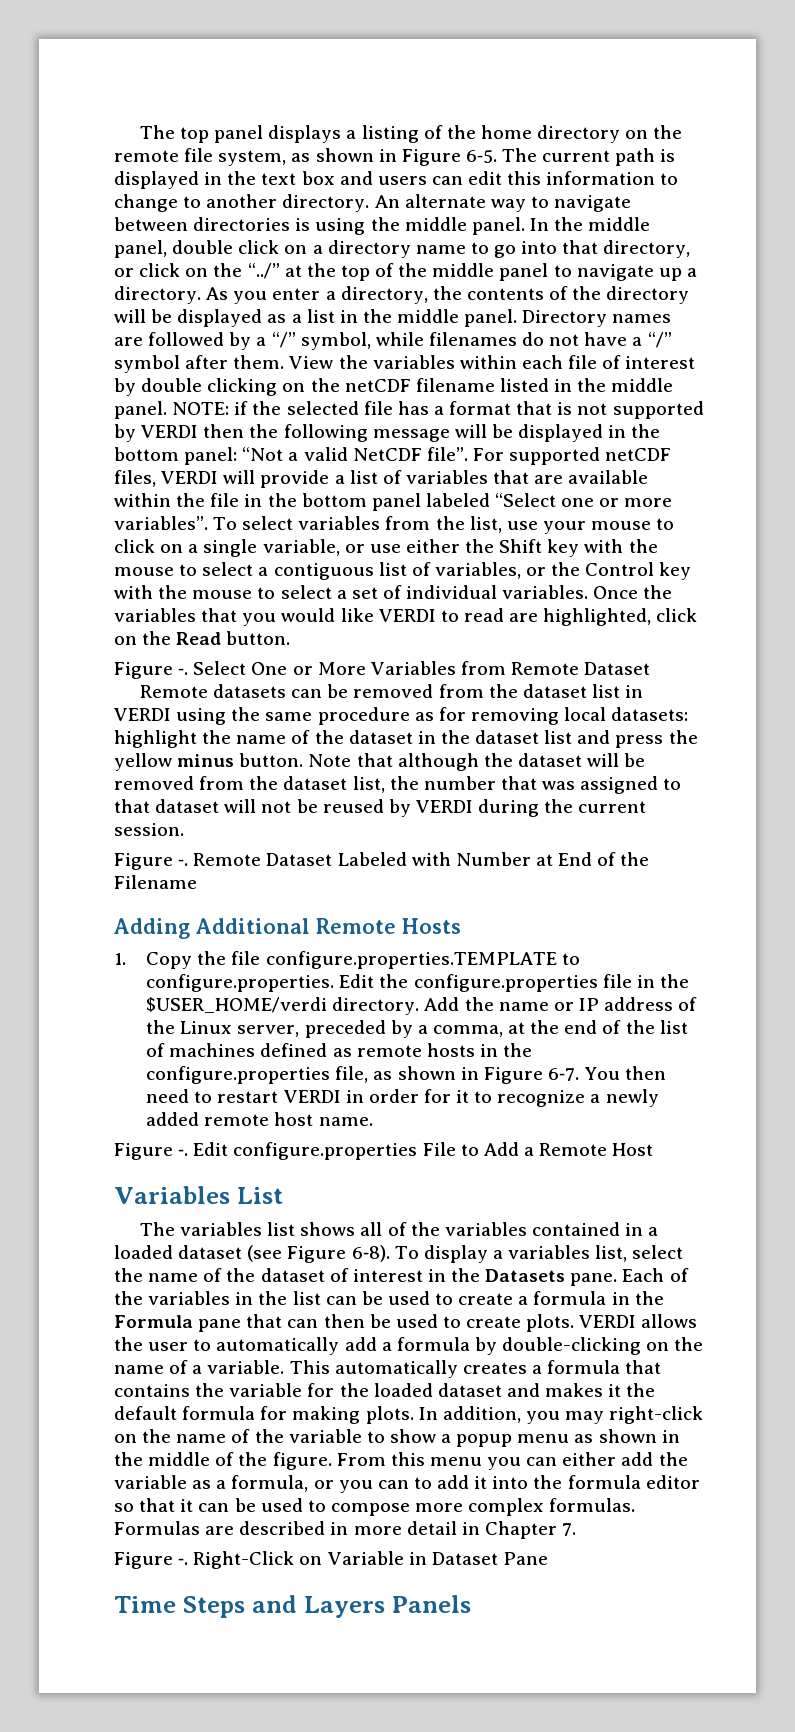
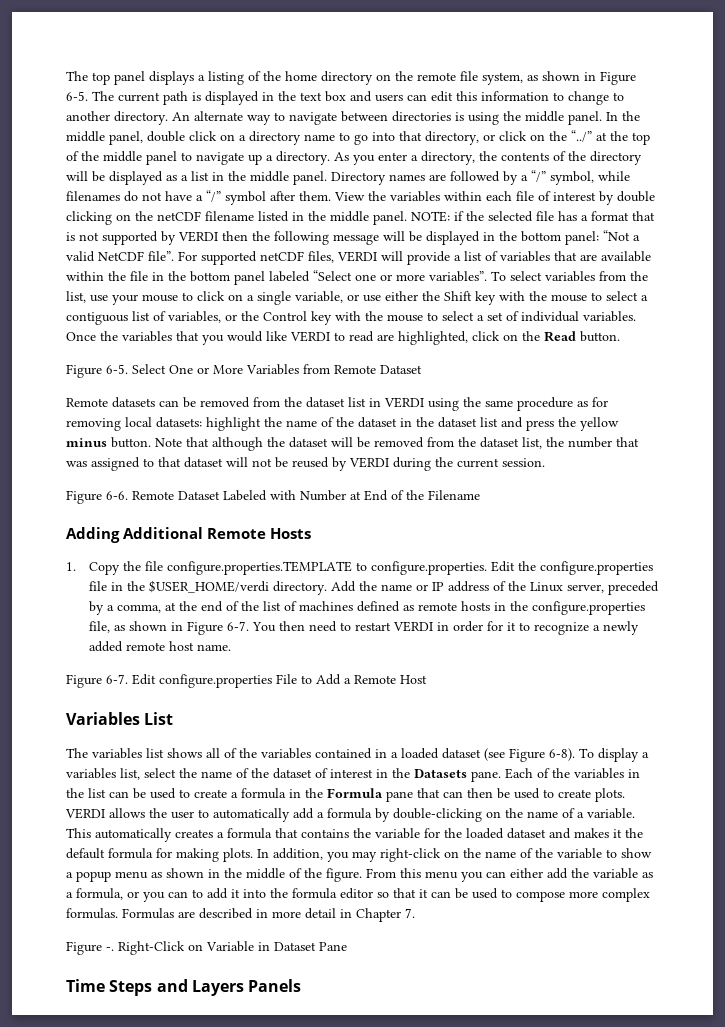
  Once the variables that you would like VERDI to read are highlighted, click on the Read button.
- Figure ‑.
+ Figure 6‑5.
  Note that although the dataset will be removed from the dataset list, the number that was assigned to that dataset will not be reused by VERDI during the current session.
- Figure ‑.
+ Figure 6‑6.
  You then need to restart VERDI in order for it to recognize a newly added remote host name.
- Figure ‑.
+ Figure 6‑7.

